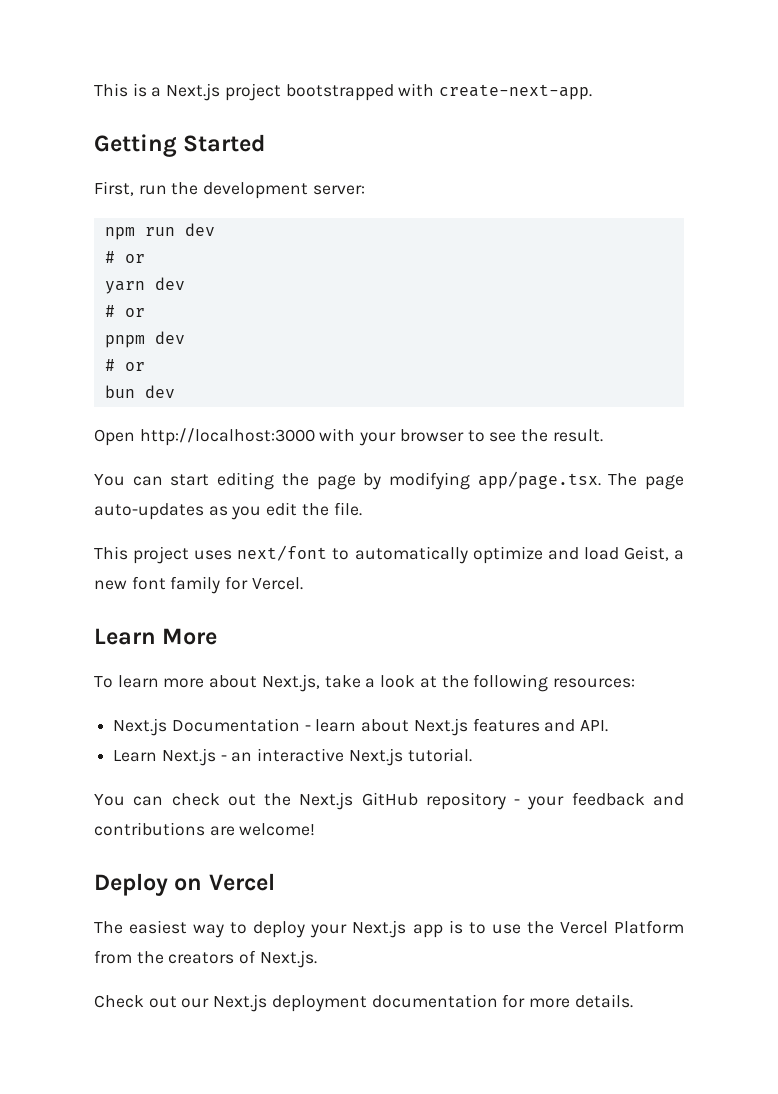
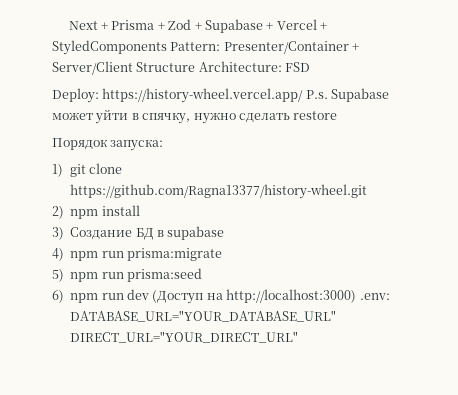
- This is a Next.js project bootstrapped with create-next-app.
- Getting Started
- First, run the development server:
- npm run dev
- # or
- yarn dev
- # or
- pnpm dev
- # or
- bun dev
- Open http://localhost:3000 with your browser to see the result.
- You can start editing the page by modifying app/page.tsx. The page auto-updates as you edit the file.
- This project uses next/font to automatically optimize and load Geist, a new font family for Vercel.
- Learn More
- To learn more about Next.js, take a look at the following resources:
- Next.js Documentation - learn about Next.js features and API.
- Learn Next.js - an interactive Next.js tutorial.
- You can check out the Next.js GitHub repository - your feedback and contributions are welcome!
- Deploy on Vercel
- The easiest way to deploy your Next.js app is to use the Vercel Platform from the creators of Next.js.
- Check out our Next.js deployment documentation for more details.
+ Next + Prisma + Zod + Supabase + Vercel + StyledComponents Pattern: Presenter/Container + Server/Client Structure Architecture: FSD
+ Deploy: https://history-wheel.vercel.app/ P.s. Supabase может уйти в спячку, нужно сделать restore
+ Порядок запуска:
+ 1) git clone https://github.com/Ragna13377/history-wheel.git
+ 2) npm install
+ 3) Создание БД в supabase
+ 4) npm run prisma:migrate
+ 5) npm run prisma:seed
+ 6) npm run dev (Доступ на http://localhost:3000) .env: DATABASE_URL="YOUR_DATABASE_URL" DIRECT_URL="YOUR_DIRECT_URL"

